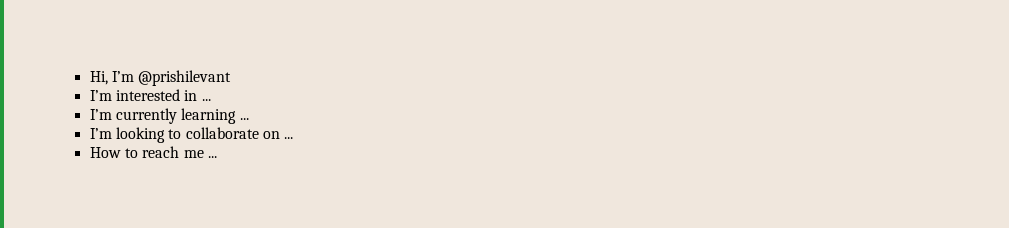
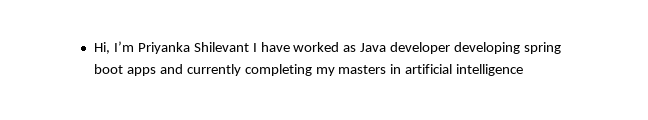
- Hi, I’m @prishilevant
- I’m interested in ...
- I’m currently learning ...
- I’m looking to collaborate on ...
- How to reach me ...
+ Hi, I’m Priyanka Shilevant I have worked as Java developer developing spring boot apps and currently completing my masters in artificial intelligence

